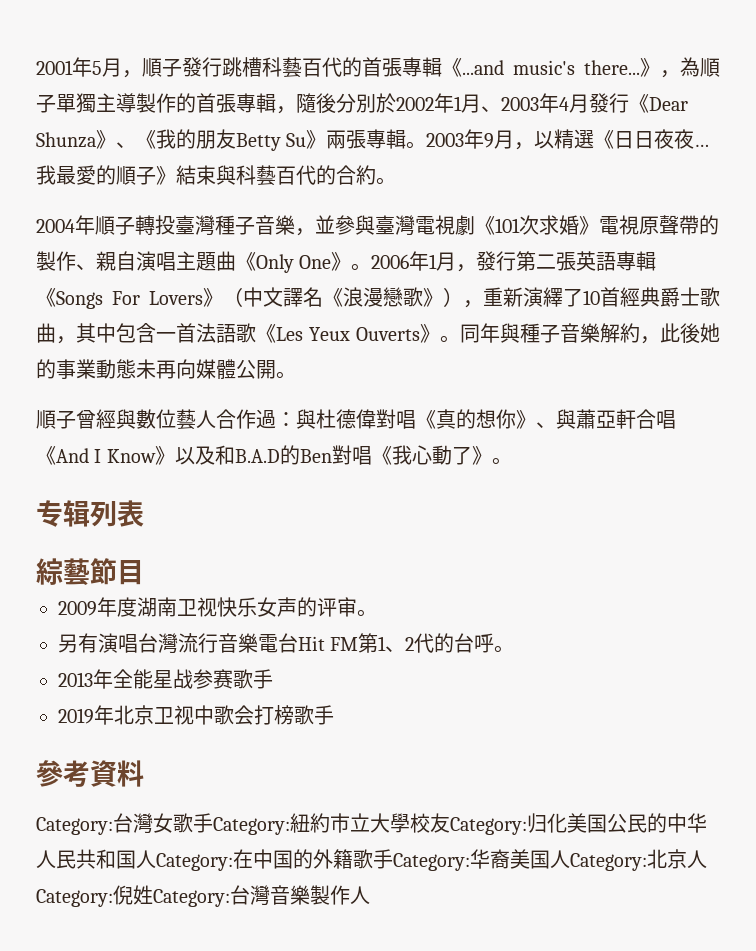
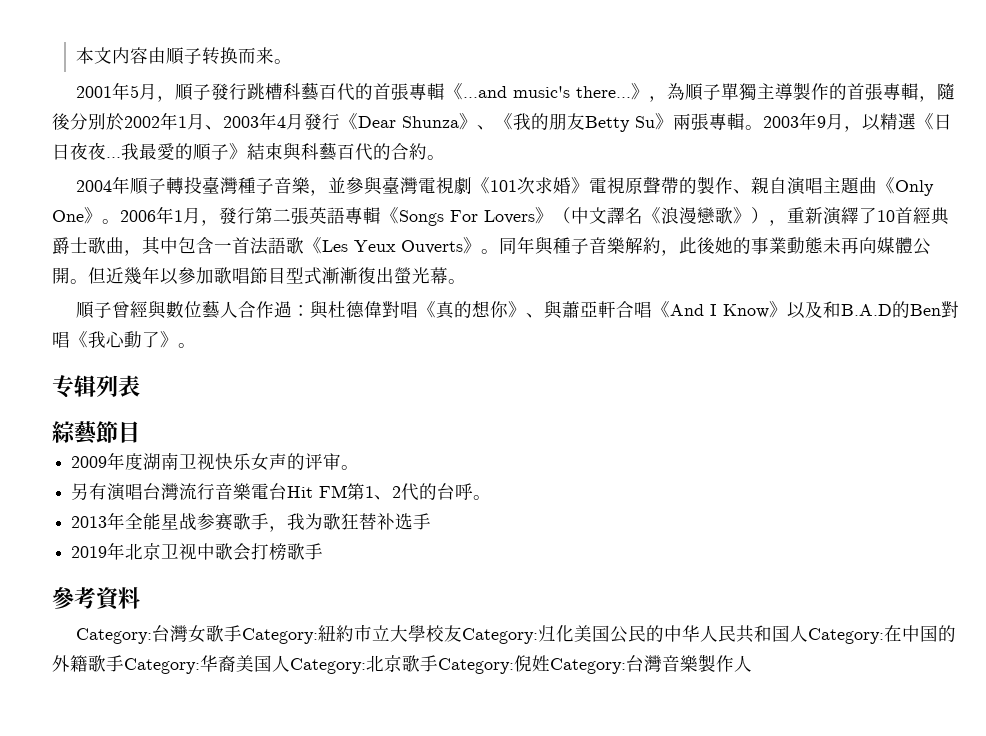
+ 本文内容由順子转换而来。
+ 但近幾年以參加歌唱節目型式漸漸復出螢光幕。
- 2013年全能星战参赛歌手
+ 2013年全能星战参赛歌手，我为歌狂替补选手
- Category:台灣女歌手Category:紐約市立大學校友Category:归化美国公民的中华人民共和国人Category:在中国的外籍歌手Category:华裔美国人Category:北京人Category:倪姓Category:台灣音樂製作人
+ Category:台灣女歌手Category:紐約市立大學校友Category:归化美国公民的中华人民共和国人Category:在中国的外籍歌手Category:华裔美国人Category:北京歌手Category:倪姓Category:台灣音樂製作人

